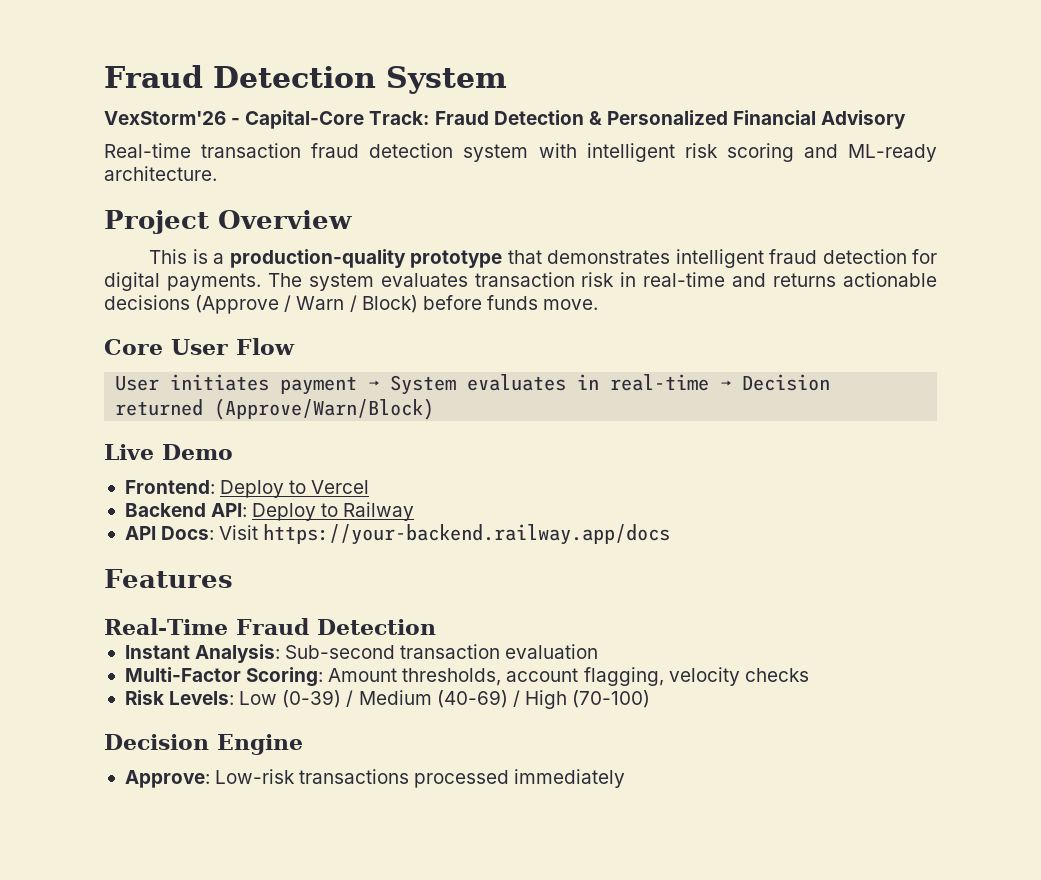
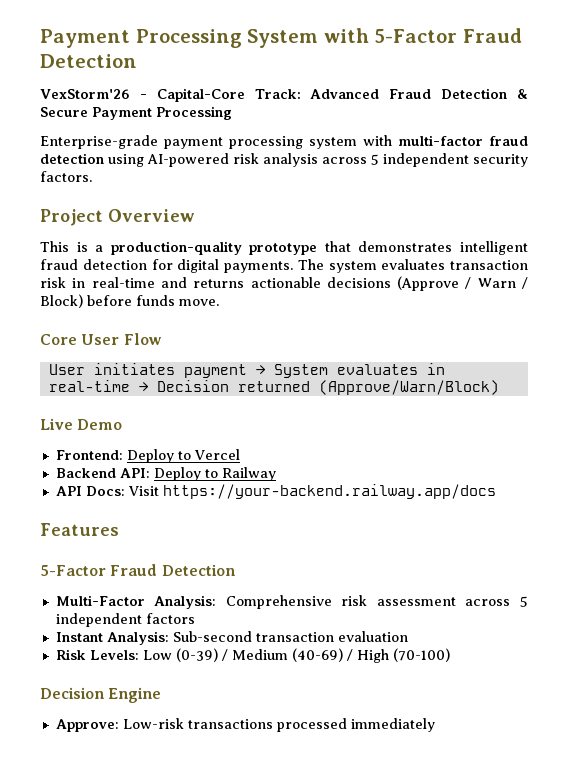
- Fraud Detection System
+ Payment Processing System with 5-Factor Fraud Detection
- VexStorm'26 - Capital-Core Track: Fraud Detection & Personalized Financial Advisory
- Real-time transaction fraud detection system with intelligent risk scoring and ML-ready architecture.
+ VexStorm'26 - Capital-Core Track: Advanced Fraud Detection & Secure Payment Processing
+ Enterprise-grade payment processing system with multi-factor fraud detection using AI-powered risk analysis across 5 independent security factors.
  Features
- Real-Time Fraud Detection
+ 5-Factor Fraud Detection
+ Multi-Factor Analysis: Comprehensive risk assessment across 5 independent factors
- Multi-Factor Scoring: Amount thresholds, account flagging, velocity checks

